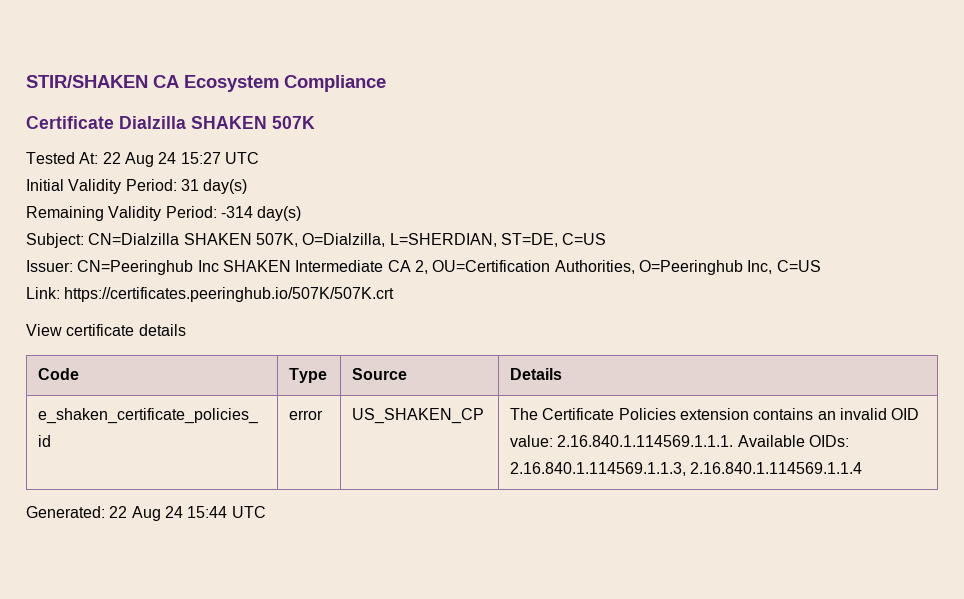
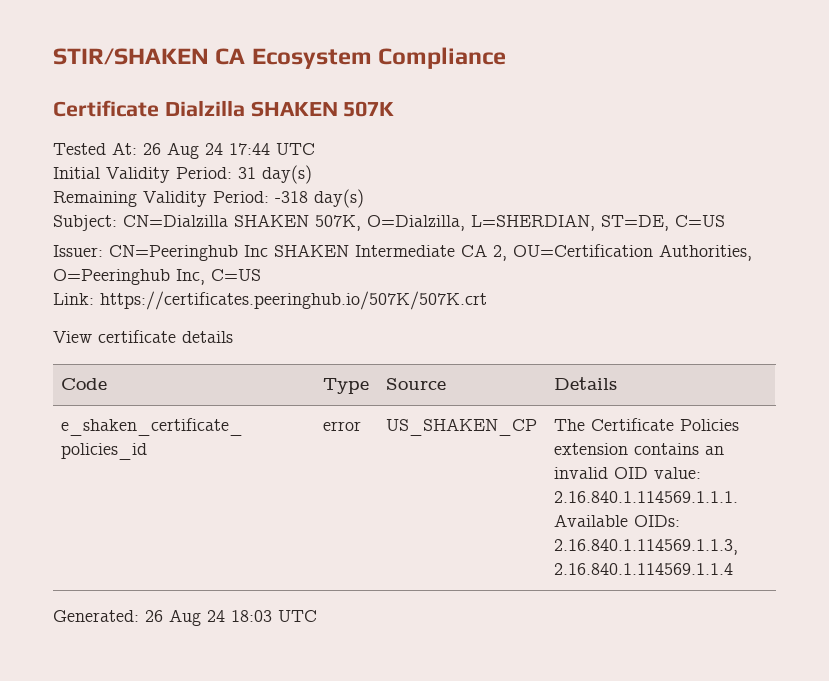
- Tested At: 22 Aug 24 15:27 UTC
+ Tested At: 26 Aug 24 17:44 UTC
- Remaining Validity Period: -314 day(s)
+ Remaining Validity Period: -318 day(s)
- Generated: 22 Aug 24 15:44 UTC
+ Generated: 26 Aug 24 18:03 UTC

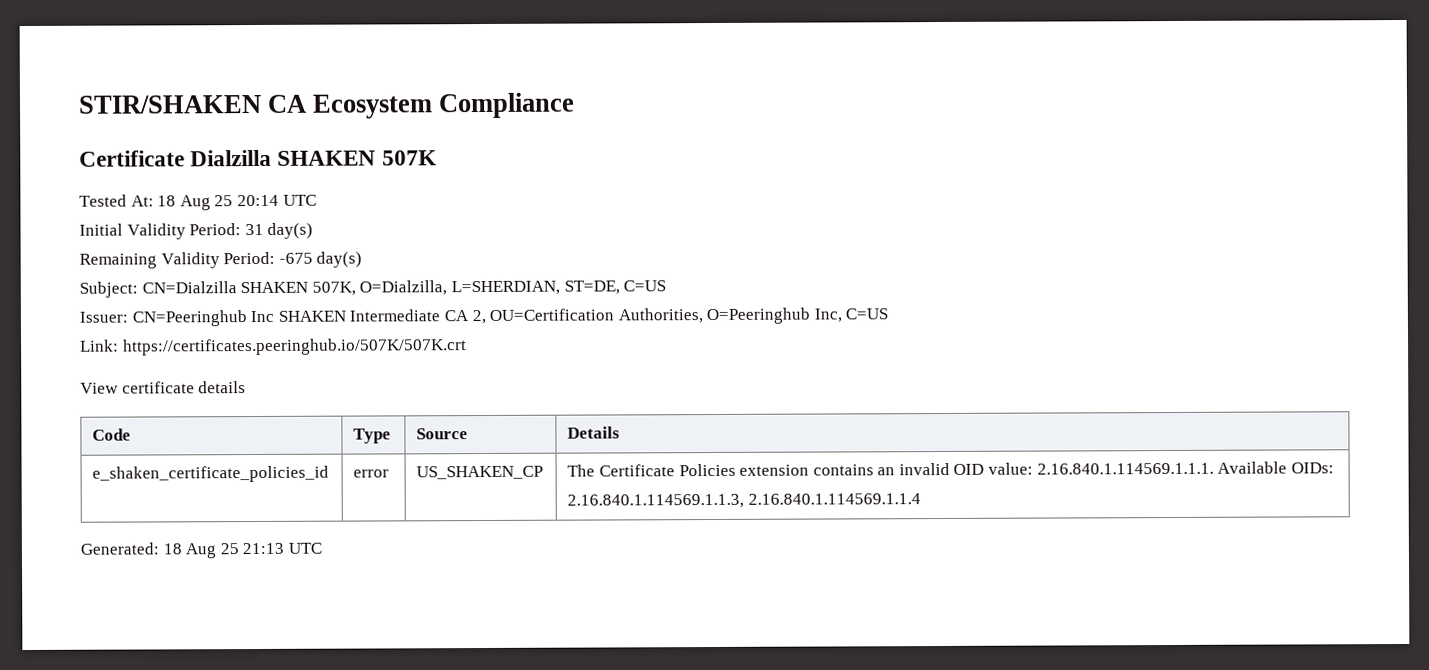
- Tested At: 26 Aug 24 17:44 UTC
+ Tested At: 18 Aug 25 20:14 UTC
- Remaining Validity Period: -318 day(s)
+ Remaining Validity Period: -675 day(s)
- Generated: 26 Aug 24 18:03 UTC
+ Generated: 18 Aug 25 21:13 UTC

